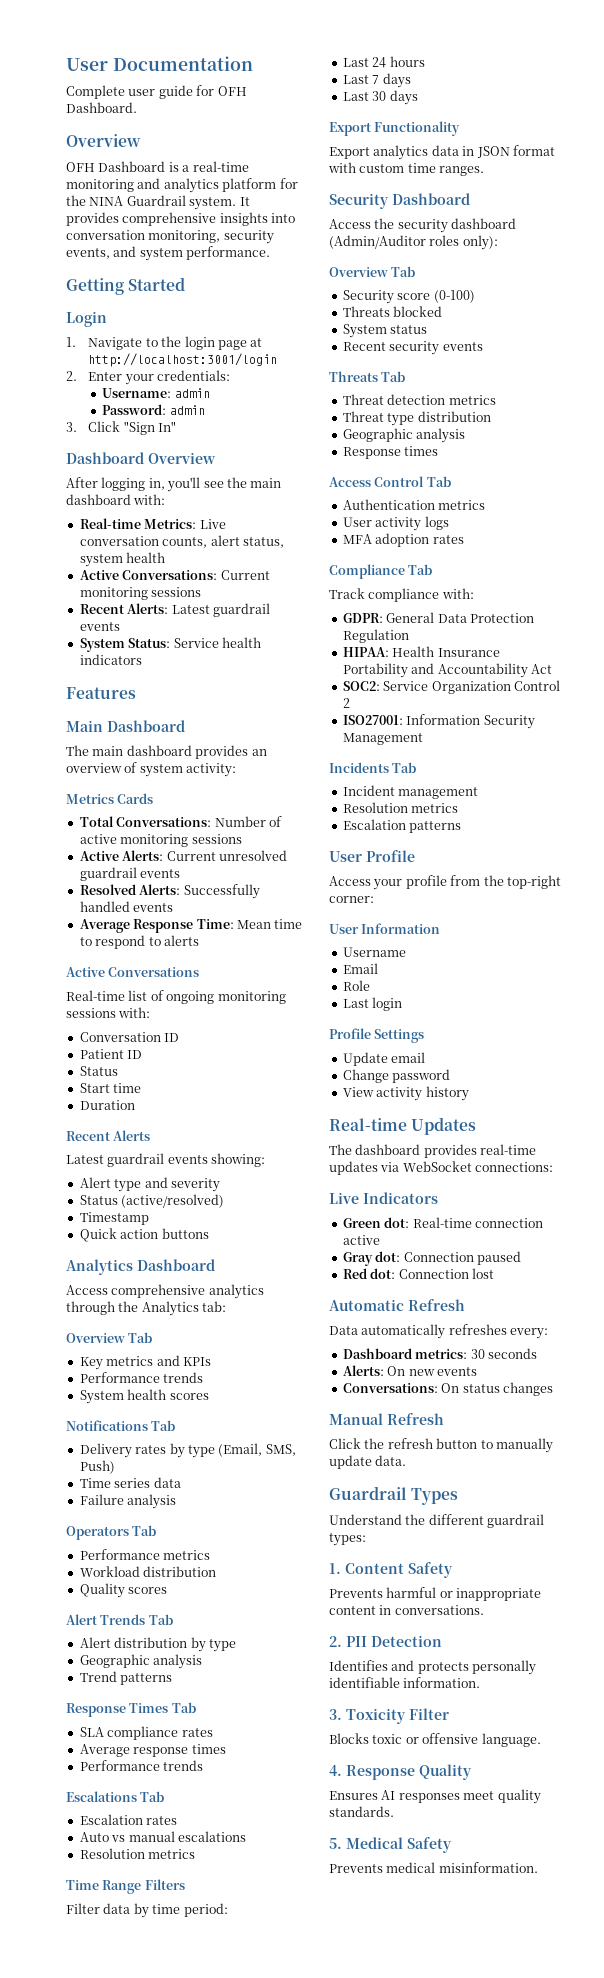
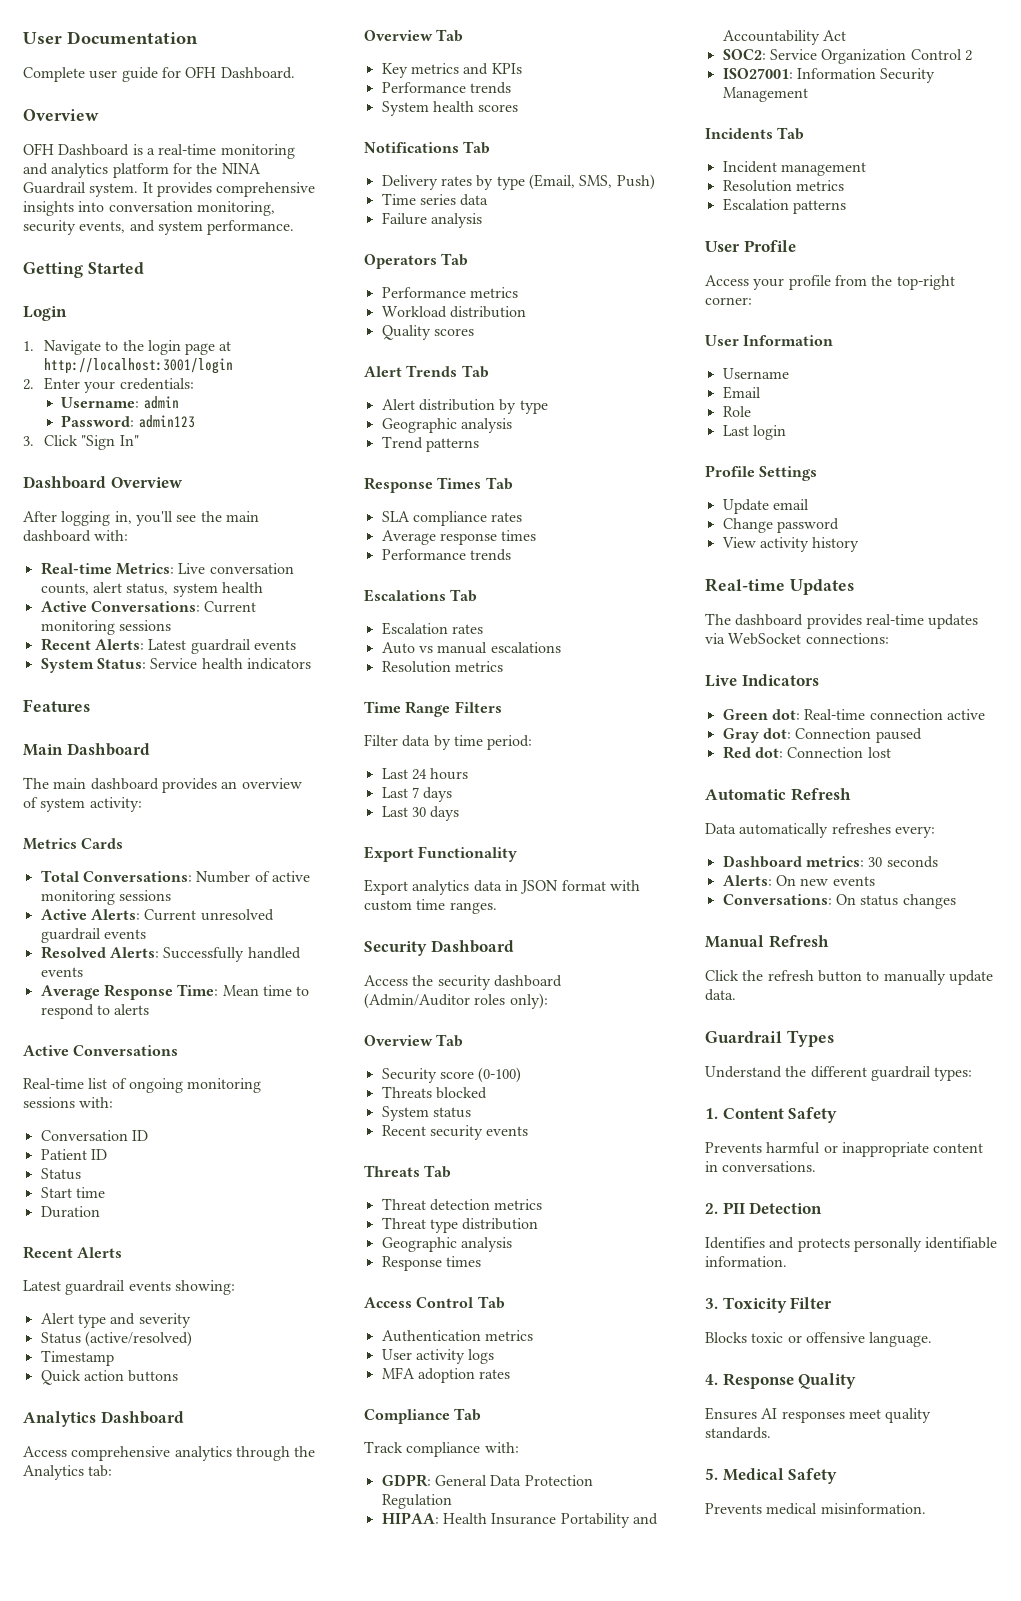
- Password: admin
+ Password: admin123

